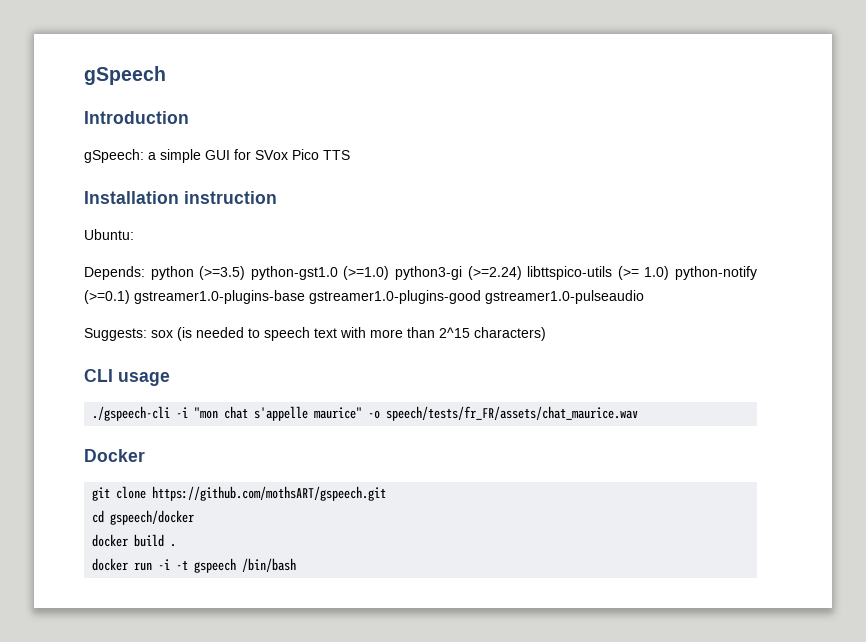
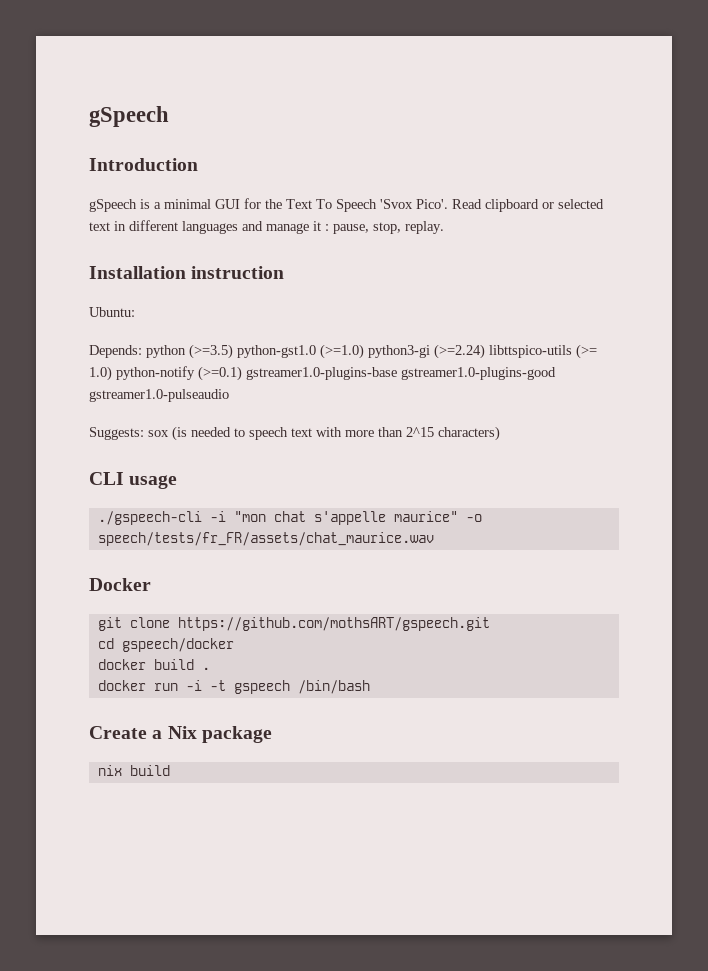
- gSpeech: a simple GUI for SVox Pico TTS
+ gSpeech is a minimal GUI for the Text To Speech 'Svox Pico'. Read clipboard or selected text in different languages and manage it : pause, stop, replay.
+ Create a Nix package
+ nix build

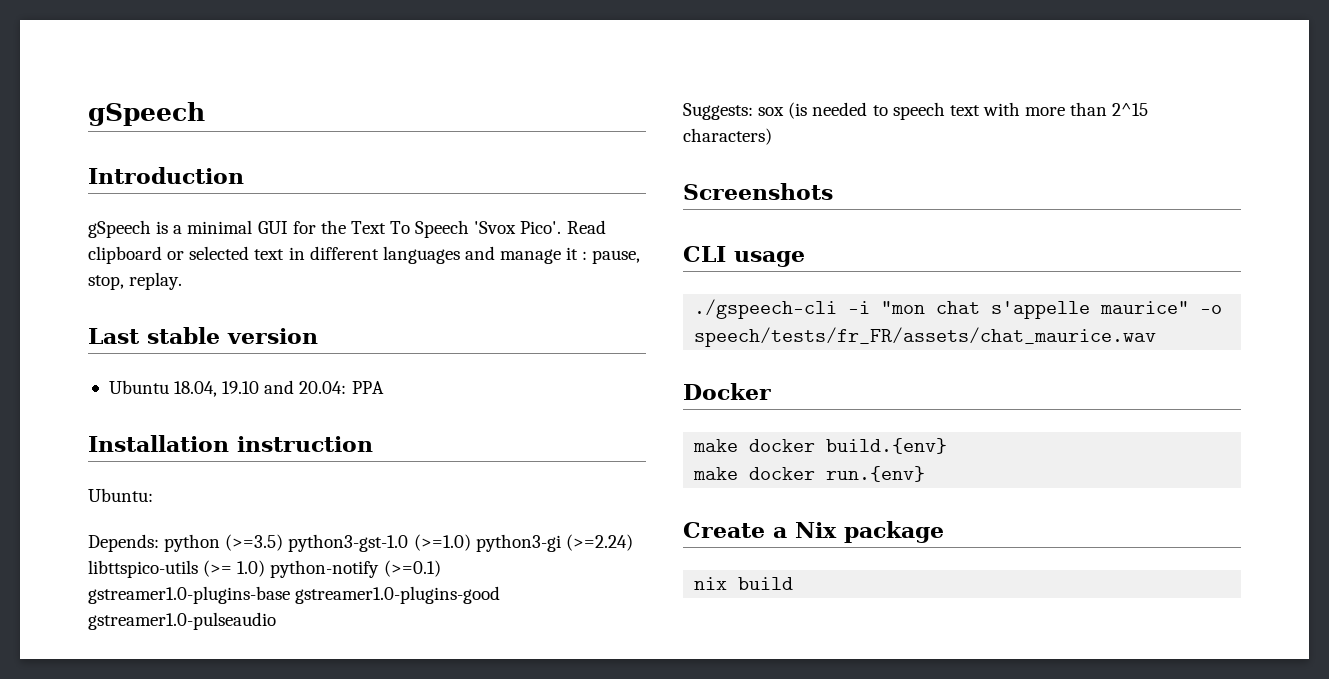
+ Last stable version
+ Ubuntu 18.04, 19.10 and 20.04: PPA
- Depends: python (>=3.5) python-gst1.0 (>=1.0) python3-gi (>=2.24) libttspico-utils (>= 1.0) python-notify (>=0.1) gstreamer1.0-plugins-base gstreamer1.0-plugins-good gstreamer1.0-pulseaudio
+ Depends: python (>=3.5) python3-gst-1.0 (>=1.0) python3-gi (>=2.24) libttspico-utils (>= 1.0) python-notify (>=0.1) gstreamer1.0-plugins-base gstreamer1.0-plugins-good gstreamer1.0-pulseaudio
+ Screenshots
- git clone https://github.com/mothsART/gspeech.git
- cd gspeech/docker
- docker build .
- docker run -i -t gspeech /bin/bash
+ make docker build.{env}
+ make docker run.{env}

